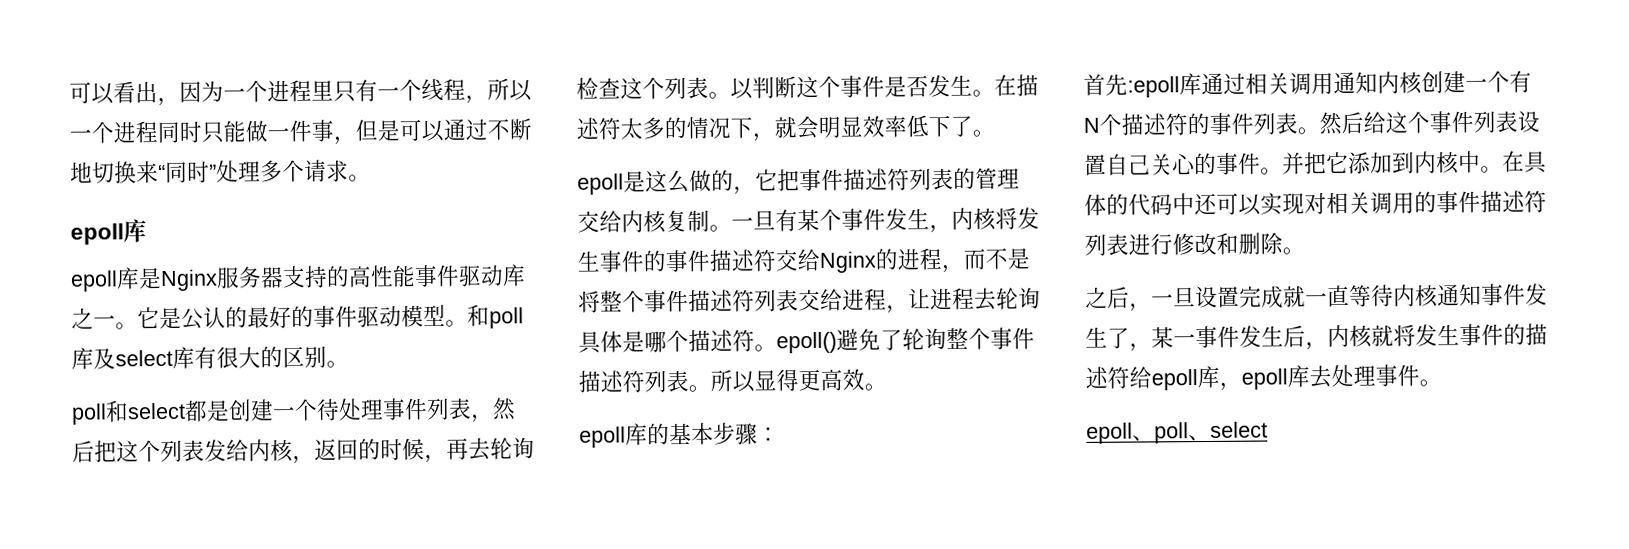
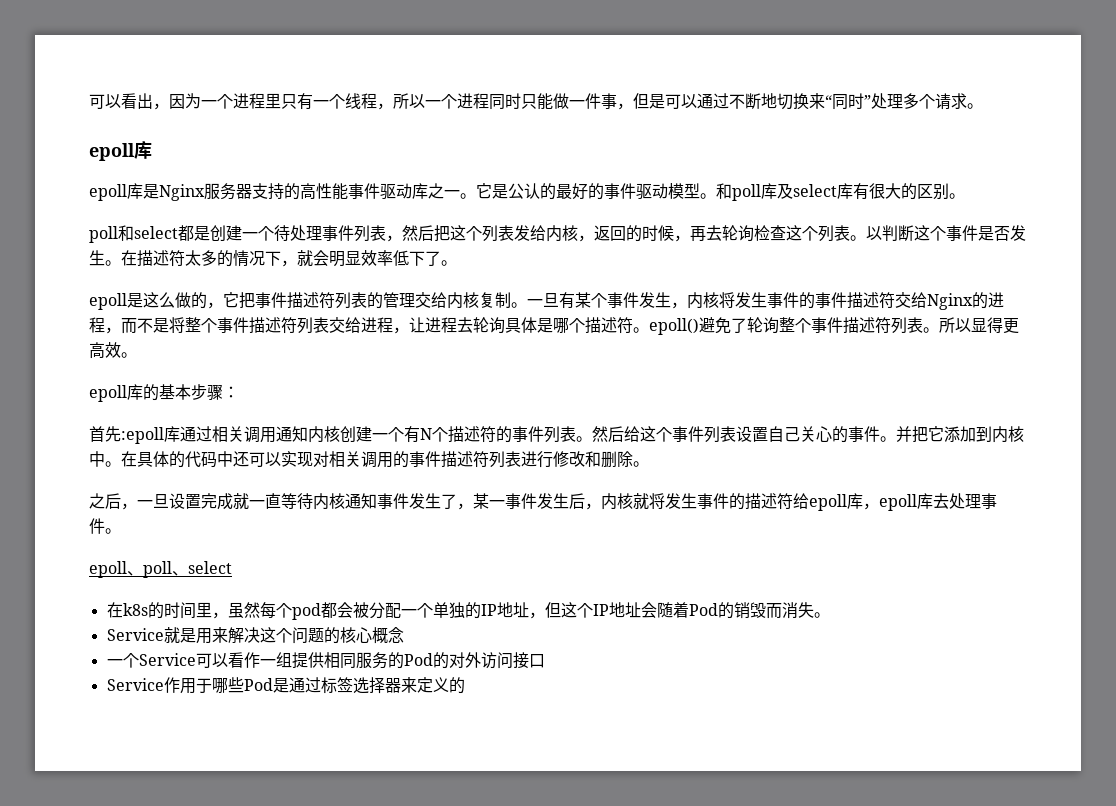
+ 在k8s的时间里，虽然每个pod都会被分配一个单独的IP地址，但这个IP地址会随着Pod的销毁而消失。
+ Service就是用来解决这个问题的核心概念
+ 一个Service可以看作一组提供相同服务的Pod的对外访问接口
+ Service作用于哪些Pod是通过标签选择器来定义的

